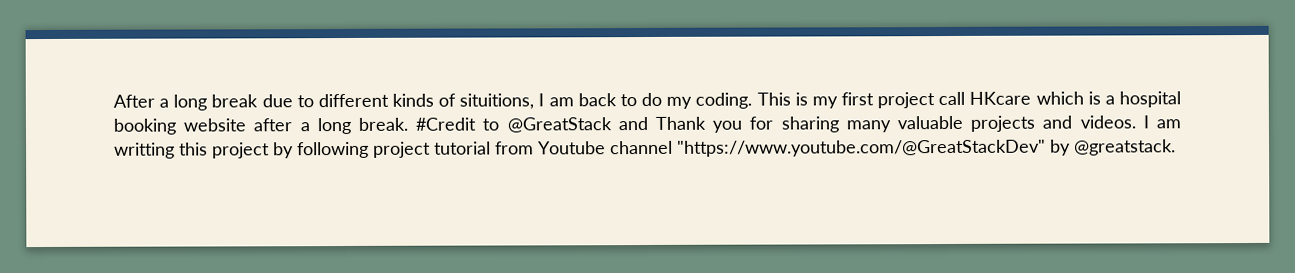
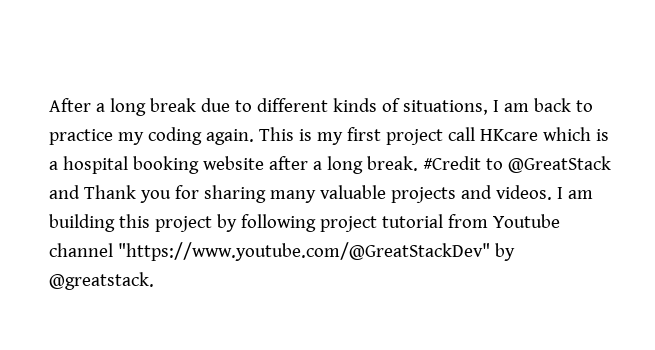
- After a long break due to different kinds of situitions, I am back to do my coding.
+ After a long break due to different kinds of situations, I am back to practice my coding again.
- I am writting this project by following project tutorial from Youtube channel "https://www.youtube.com/@GreatStackDev" by @greatstack.
+ I am building this project by following project tutorial from Youtube channel "https://www.youtube.com/@GreatStackDev" by @greatstack.

